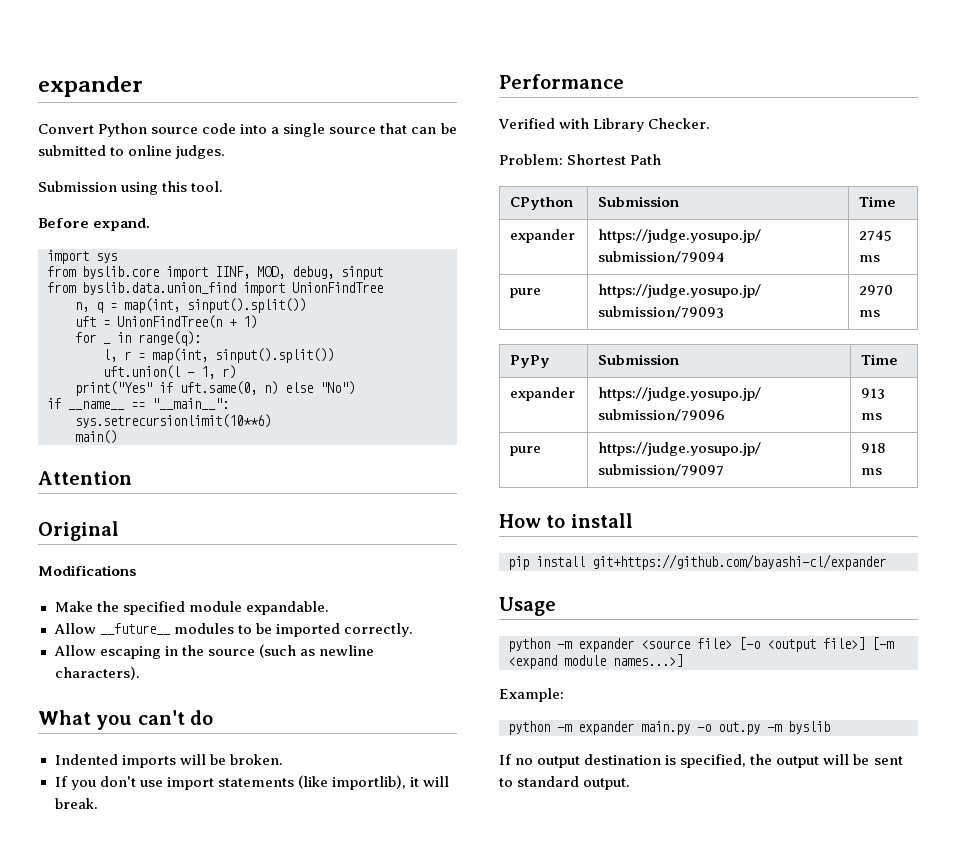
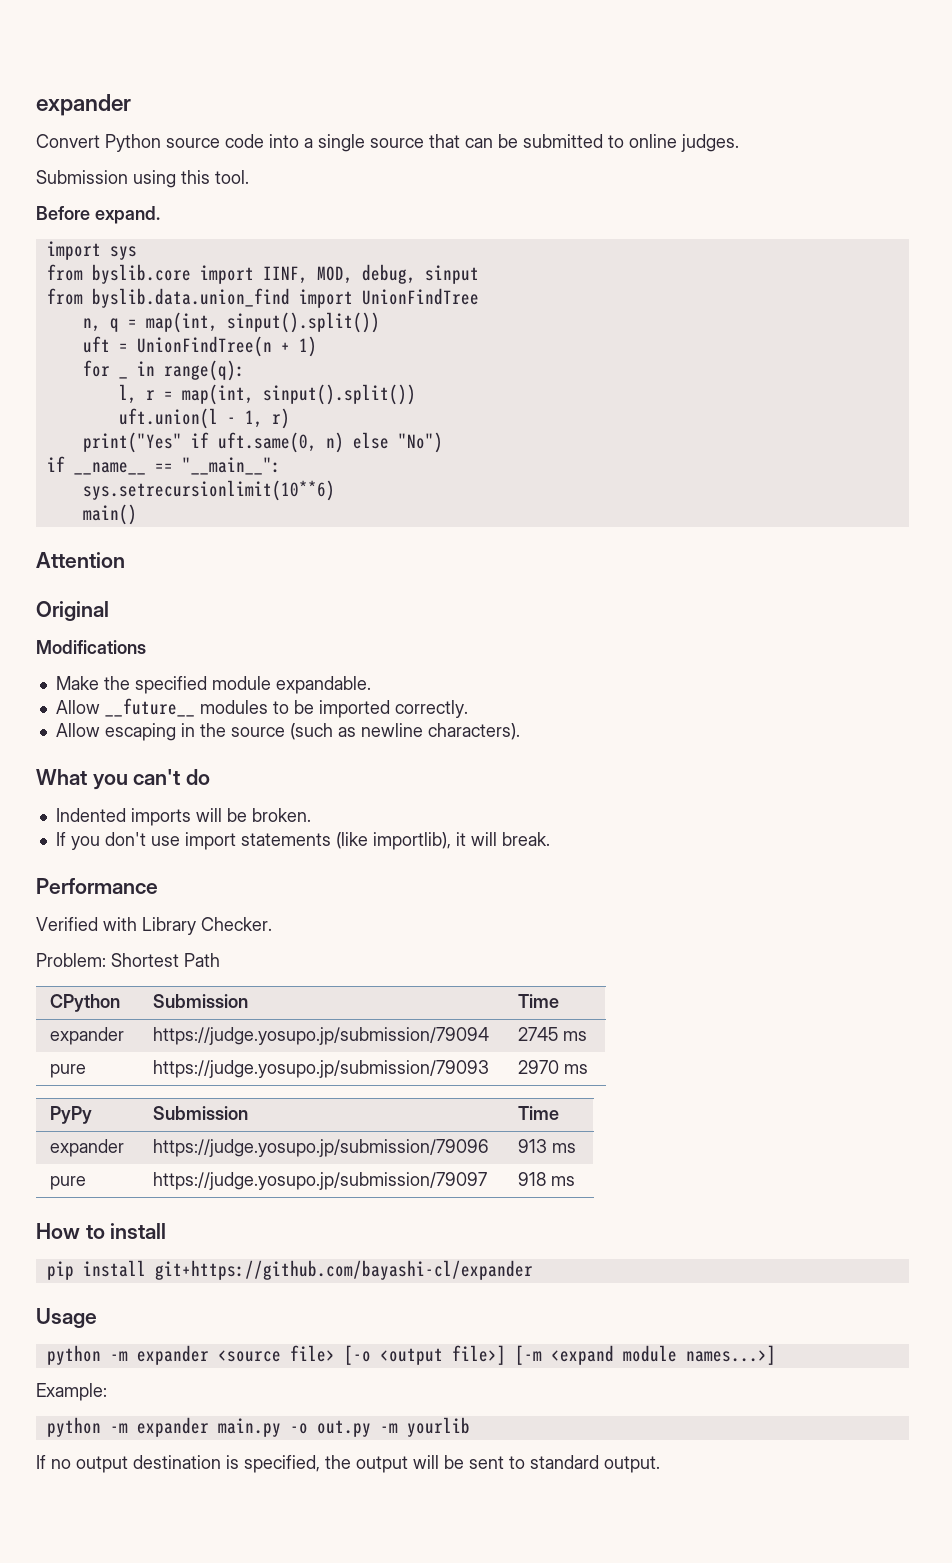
- python -m expander main.py -o out.py -m byslib
+ python -m expander main.py -o out.py -m yourlib

